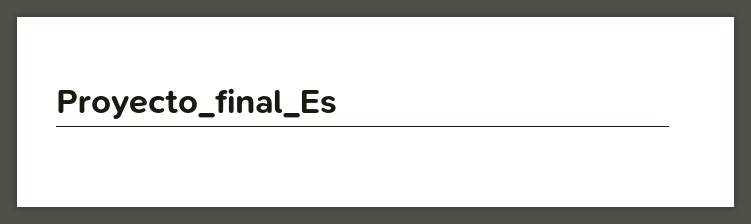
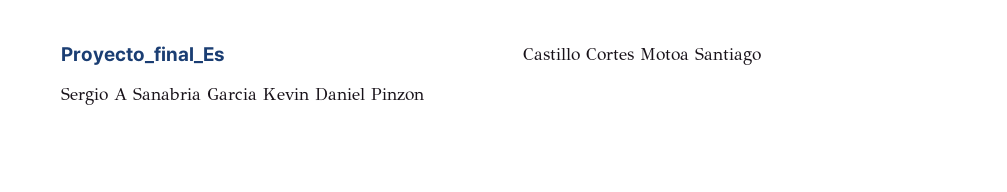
+ Sergio A Sanabria Garcia Kevin Daniel Pinzon Castillo Cortes Motoa Santiago

